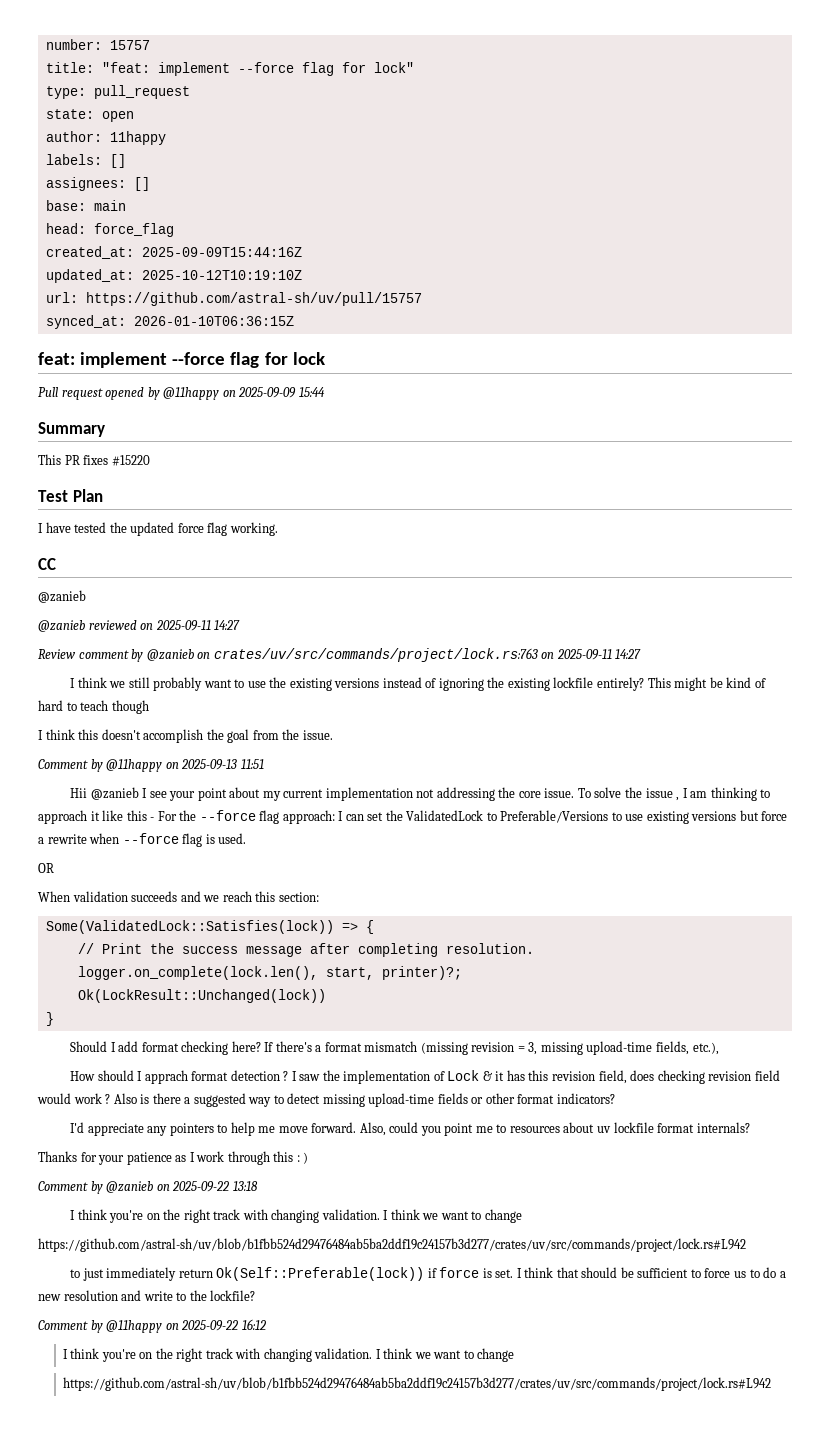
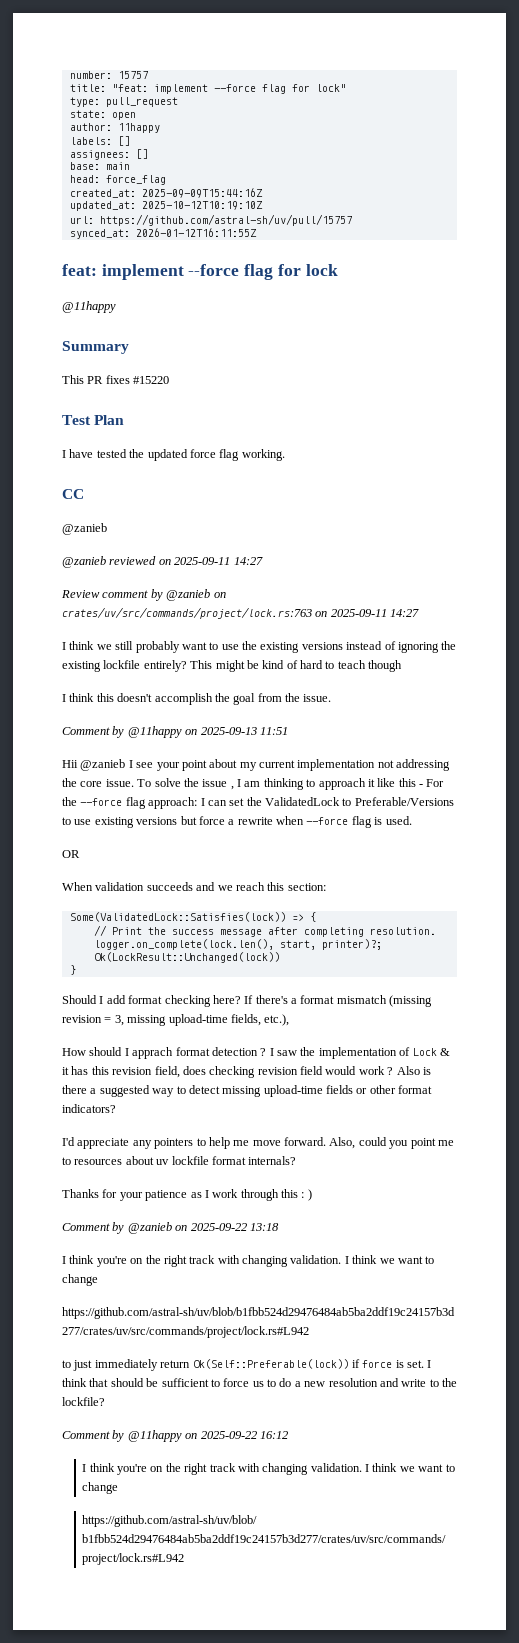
- synced_at: 2026-01-10T06:36:15Z
+ synced_at: 2026-01-12T16:11:55Z
  feat: implement --force flag for lock
- Pull request opened by @11happy on 2025-09-09 15:44
+ @11happy

